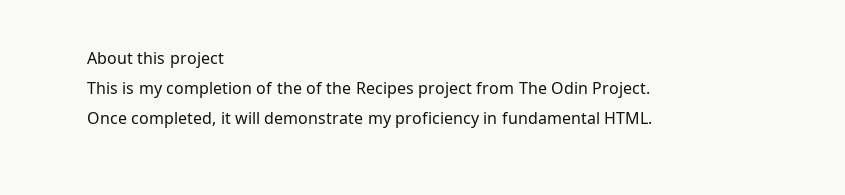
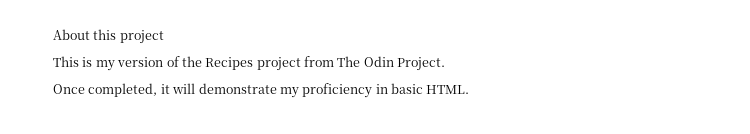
- This is my completion of the of the Recipes project from The Odin Project.
+ This is my version of the Recipes project from The Odin Project.
- Once completed, it will demonstrate my proficiency in fundamental HTML.
+ Once completed, it will demonstrate my proficiency in basic HTML.

